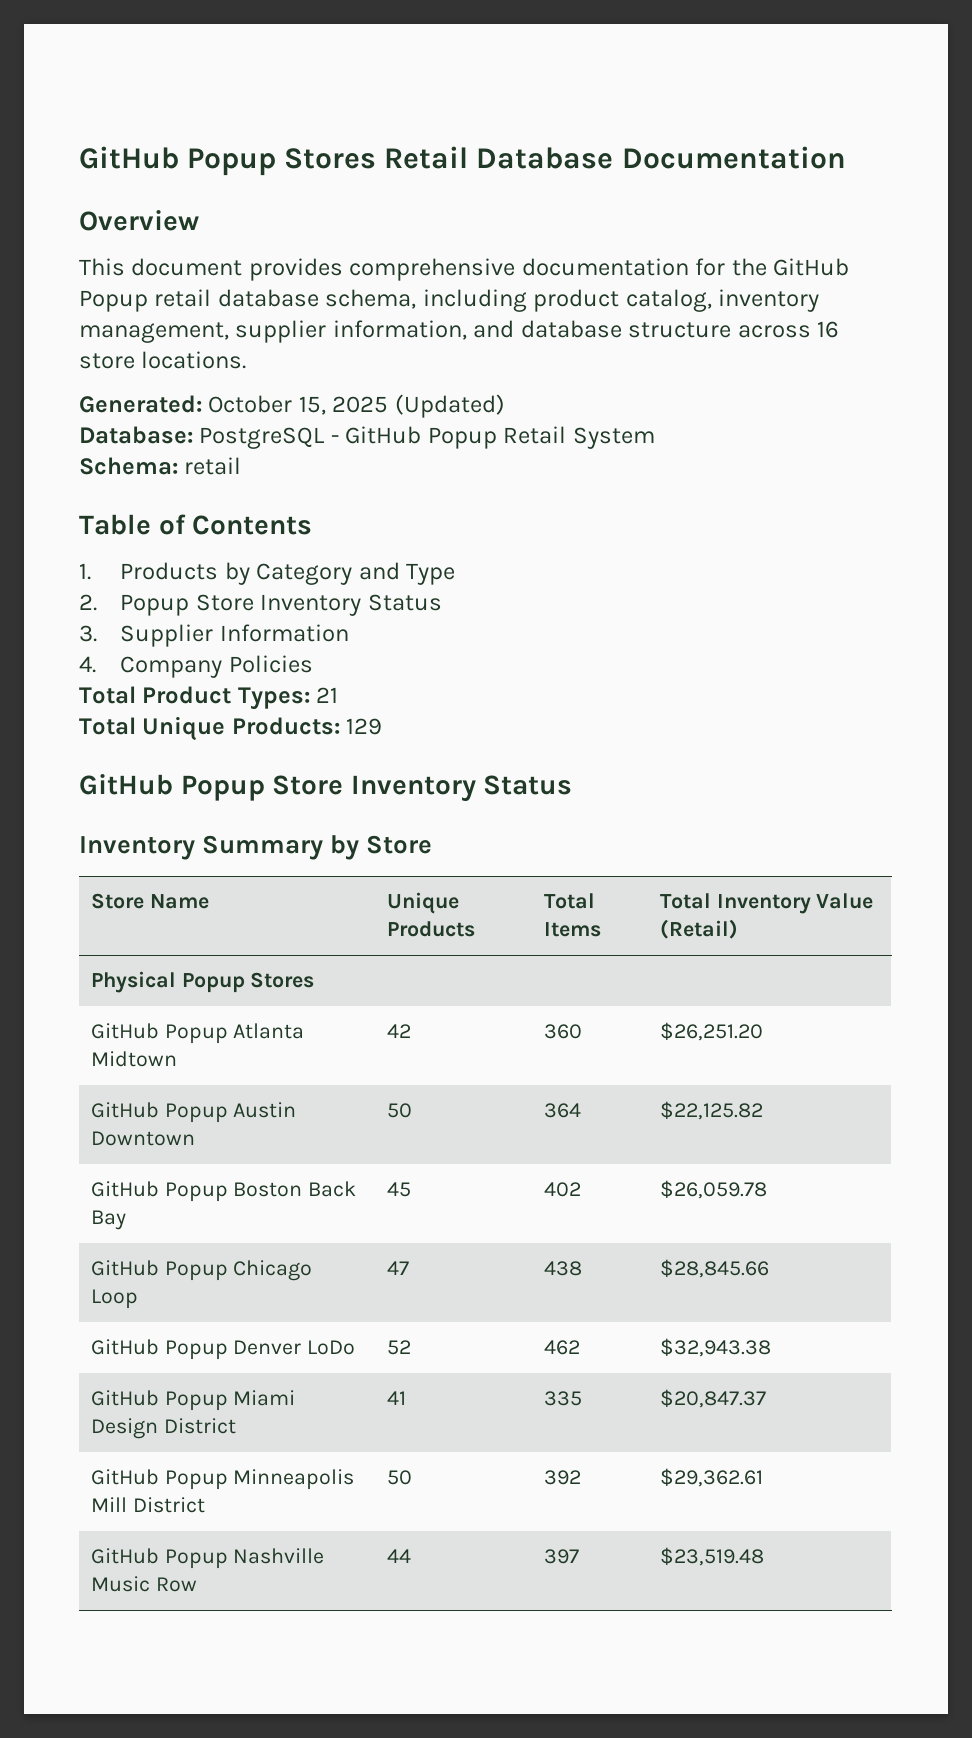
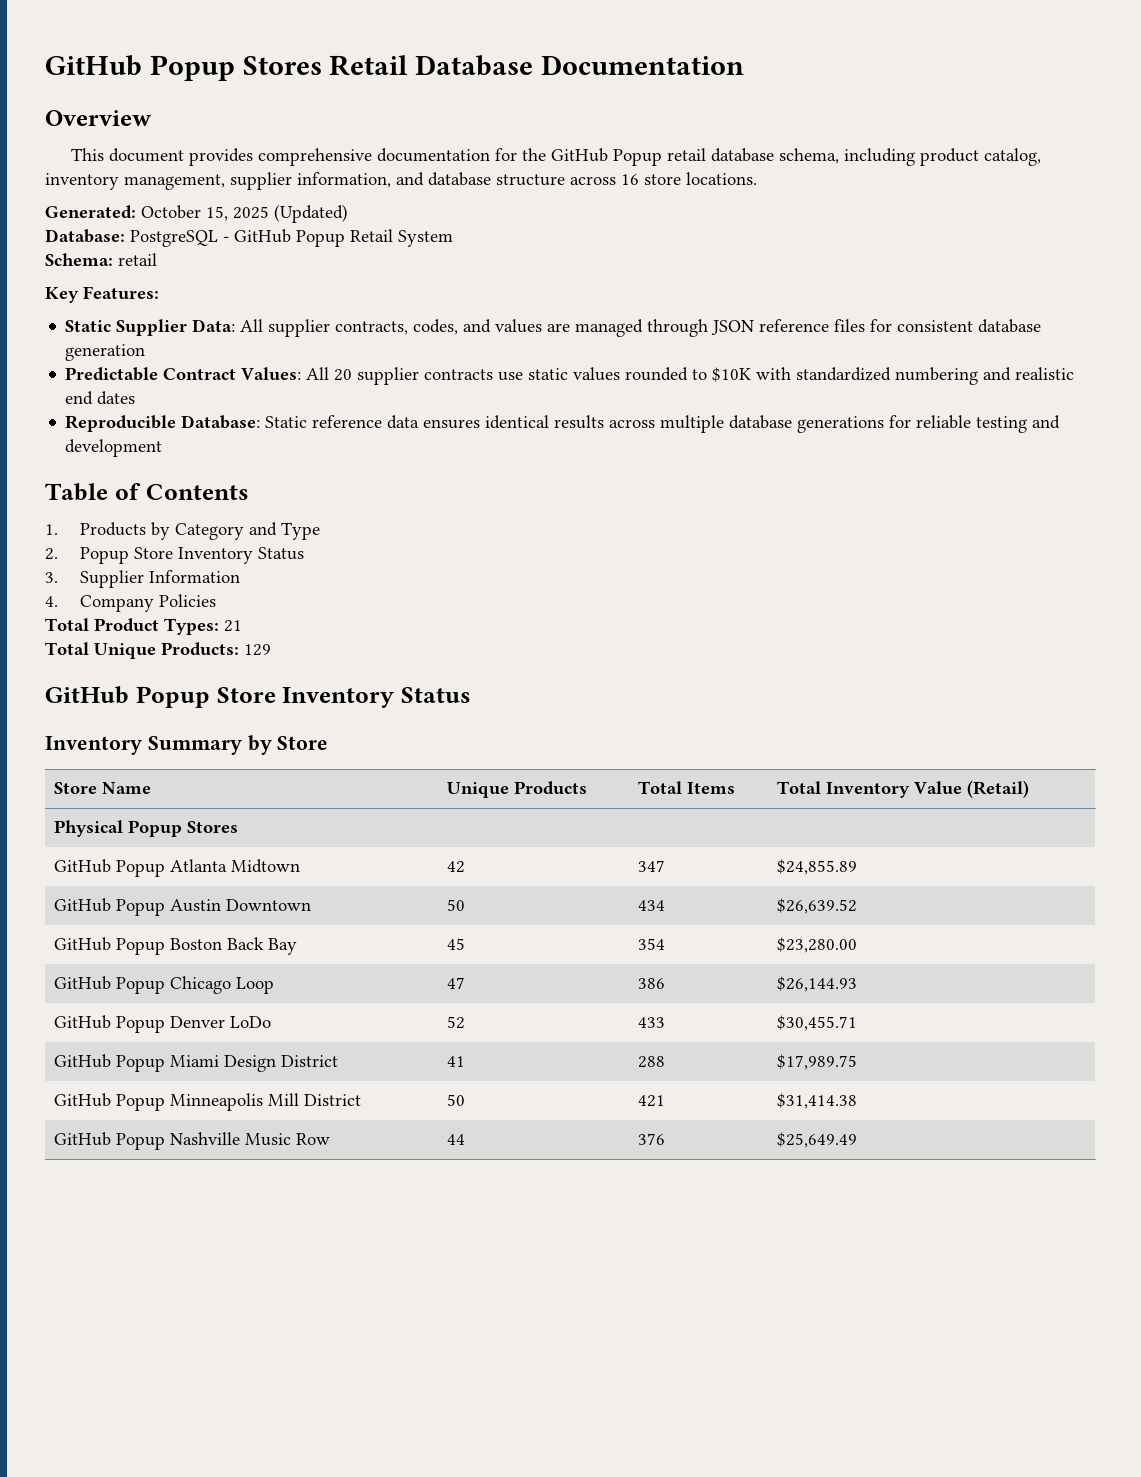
+ Key Features:
+ Static Supplier Data: All supplier contracts, codes, and values are managed through JSON reference files for consistent database generation
+ Predictable Contract Values: All 20 supplier contracts use static values rounded to $10K with standardized numbering and realistic end dates
+ Reproducible Database: Static reference data ensures identical results across multiple database generations for reliable testing and development
- GitHub Popup Atlanta Midtown | 42 | 360 | $26,251.20
+ GitHub Popup Atlanta Midtown | 42 | 347 | $24,855.89
- GitHub Popup Austin Downtown | 50 | 364 | $22,125.82
+ GitHub Popup Austin Downtown | 50 | 434 | $26,639.52
- GitHub Popup Boston Back Bay | 45 | 402 | $26,059.78
+ GitHub Popup Boston Back Bay | 45 | 354 | $23,280.00
- GitHub Popup Chicago Loop | 47 | 438 | $28,845.66
+ GitHub Popup Chicago Loop | 47 | 386 | $26,144.93
- GitHub Popup Denver LoDo | 52 | 462 | $32,943.38
+ GitHub Popup Denver LoDo | 52 | 433 | $30,455.71
- GitHub Popup Miami Design District | 41 | 335 | $20,847.37
+ GitHub Popup Miami Design District | 41 | 288 | $17,989.75
- GitHub Popup Minneapolis Mill District | 50 | 392 | $29,362.61
+ GitHub Popup Minneapolis Mill District | 50 | 421 | $31,414.38
- GitHub Popup Nashville Music Row | 44 | 397 | $23,519.48
+ GitHub Popup Nashville Music Row | 44 | 376 | $25,649.49

